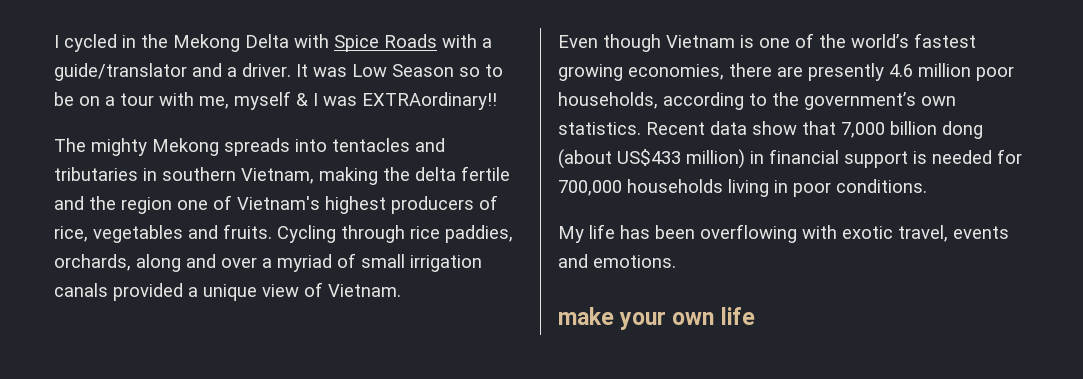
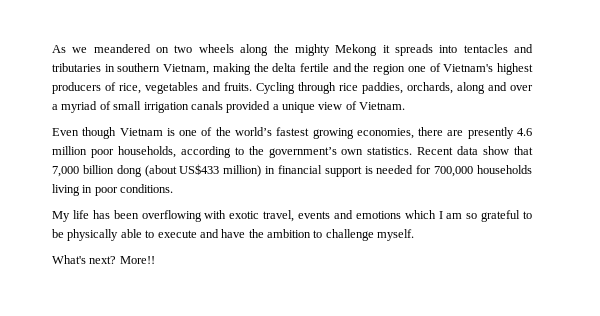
- I cycled in the Mekong Delta with Spice Roads with a guide/translator and a driver. It was Low Season so to be on a tour with me, myself & I was EXTRAordinary!!
- The mighty Mekong spreads into tentacles and tributaries in southern Vietnam, making the delta fertile and the region one of Vietnam's highest producers of rice, vegetables and fruits.
+ As we meandered on two wheels along the mighty Mekong it spreads into tentacles and tributaries in southern Vietnam, making the delta fertile and the region one of Vietnam's highest producers of rice, vegetables and fruits.
- My life has been overflowing with exotic travel, events and emotions.
- make your own life
+ My life has been overflowing with exotic travel, events and emotions which I am so grateful to be physically able to execute and have the ambition to challenge myself.
+ What's next? More!!

